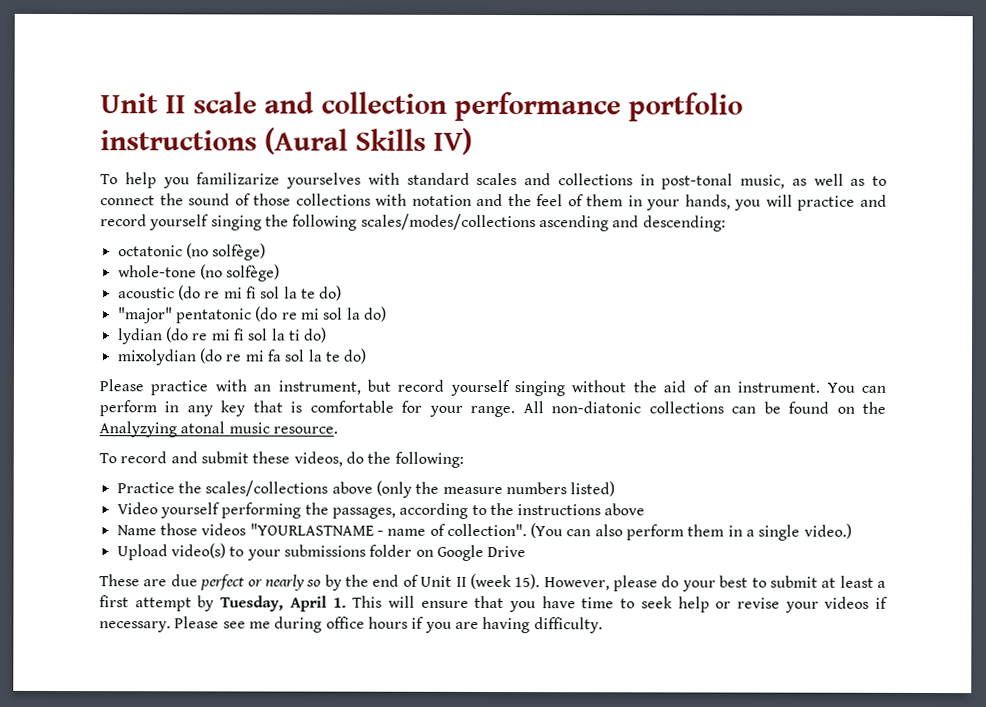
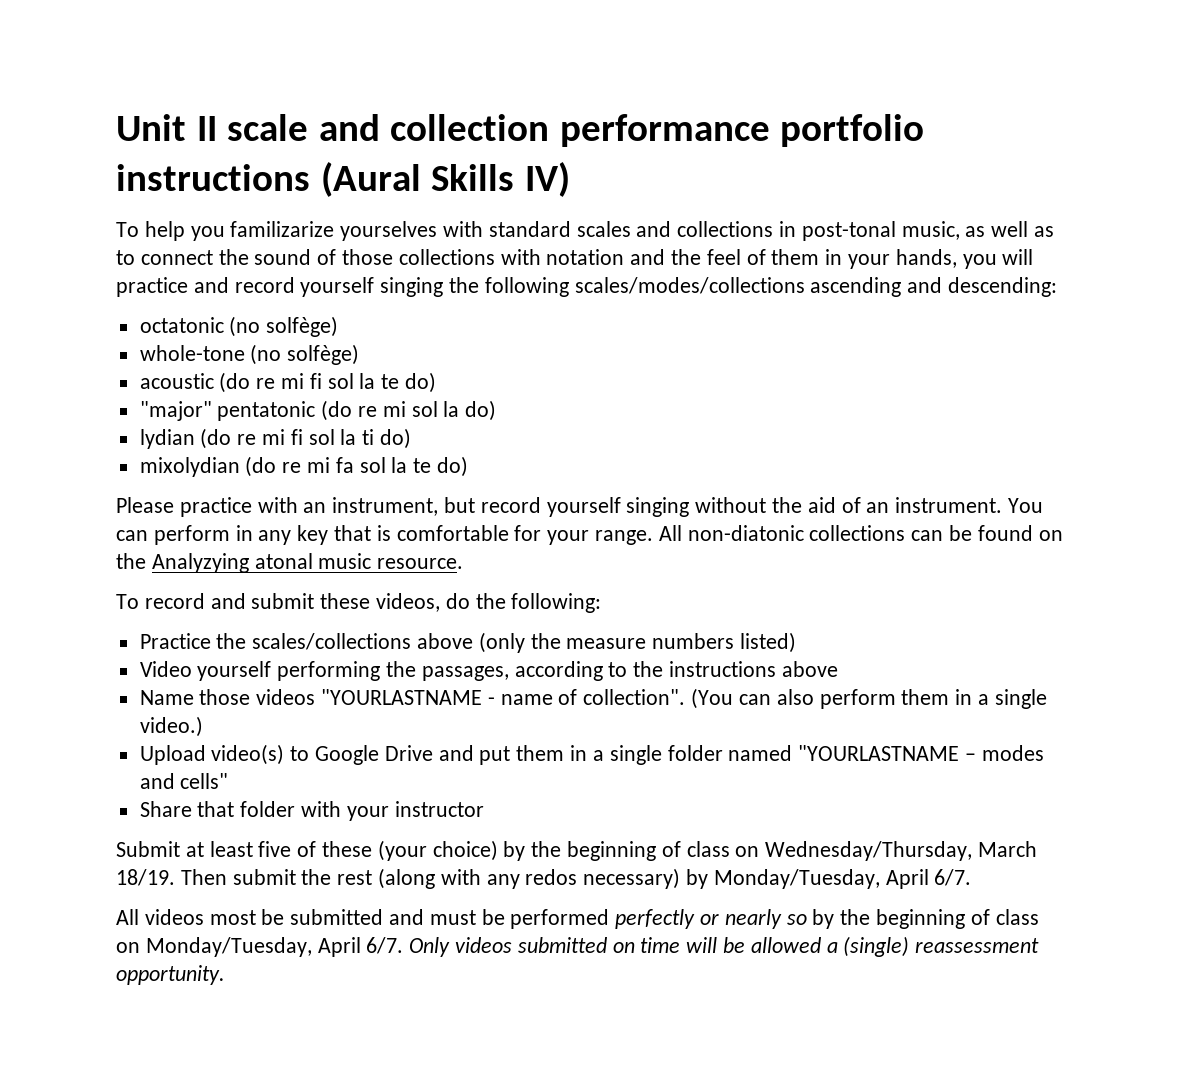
- Upload video(s) to your submissions folder on Google Drive
- These are due perfect or nearly so by the end of Unit II (week 15). However, please do your best to submit at least a first attempt by Tuesday, April 1. This will ensure that you have time to seek help or revise your videos if necessary. Please see me during office hours if you are having difficulty.
+ Upload video(s) to Google Drive and put them in a single folder named "YOURLASTNAME – modes and cells"
+ Share that folder with your instructor
+ Submit at least five of these (your choice) by the beginning of class on Wednesday/Thursday, March 18/19. Then submit the rest (along with any redos necessary) by Monday/Tuesday, April 6/7.
+ All videos most be submitted and must be performed perfectly or nearly so by the beginning of class on Monday/Tuesday, April 6/7. Only videos submitted on time will be allowed a (single) reassessment opportunity.

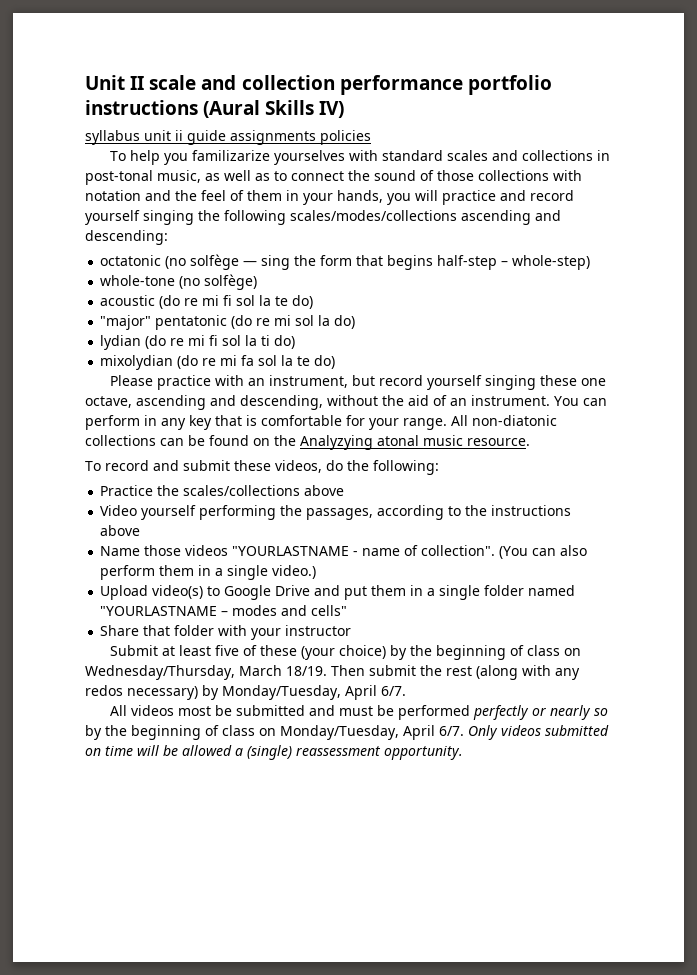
+ syllabus unit ii guide assignments policies
- octatonic (no solfège)
+ octatonic (no solfège — sing the form that begins half-step – whole-step)
- Please practice with an instrument, but record yourself singing without the aid of an instrument.
+ Please practice with an instrument, but record yourself singing these one octave, ascending and descending, without the aid of an instrument.
- Practice the scales/collections above (only the measure numbers listed)
+ Practice the scales/collections above

